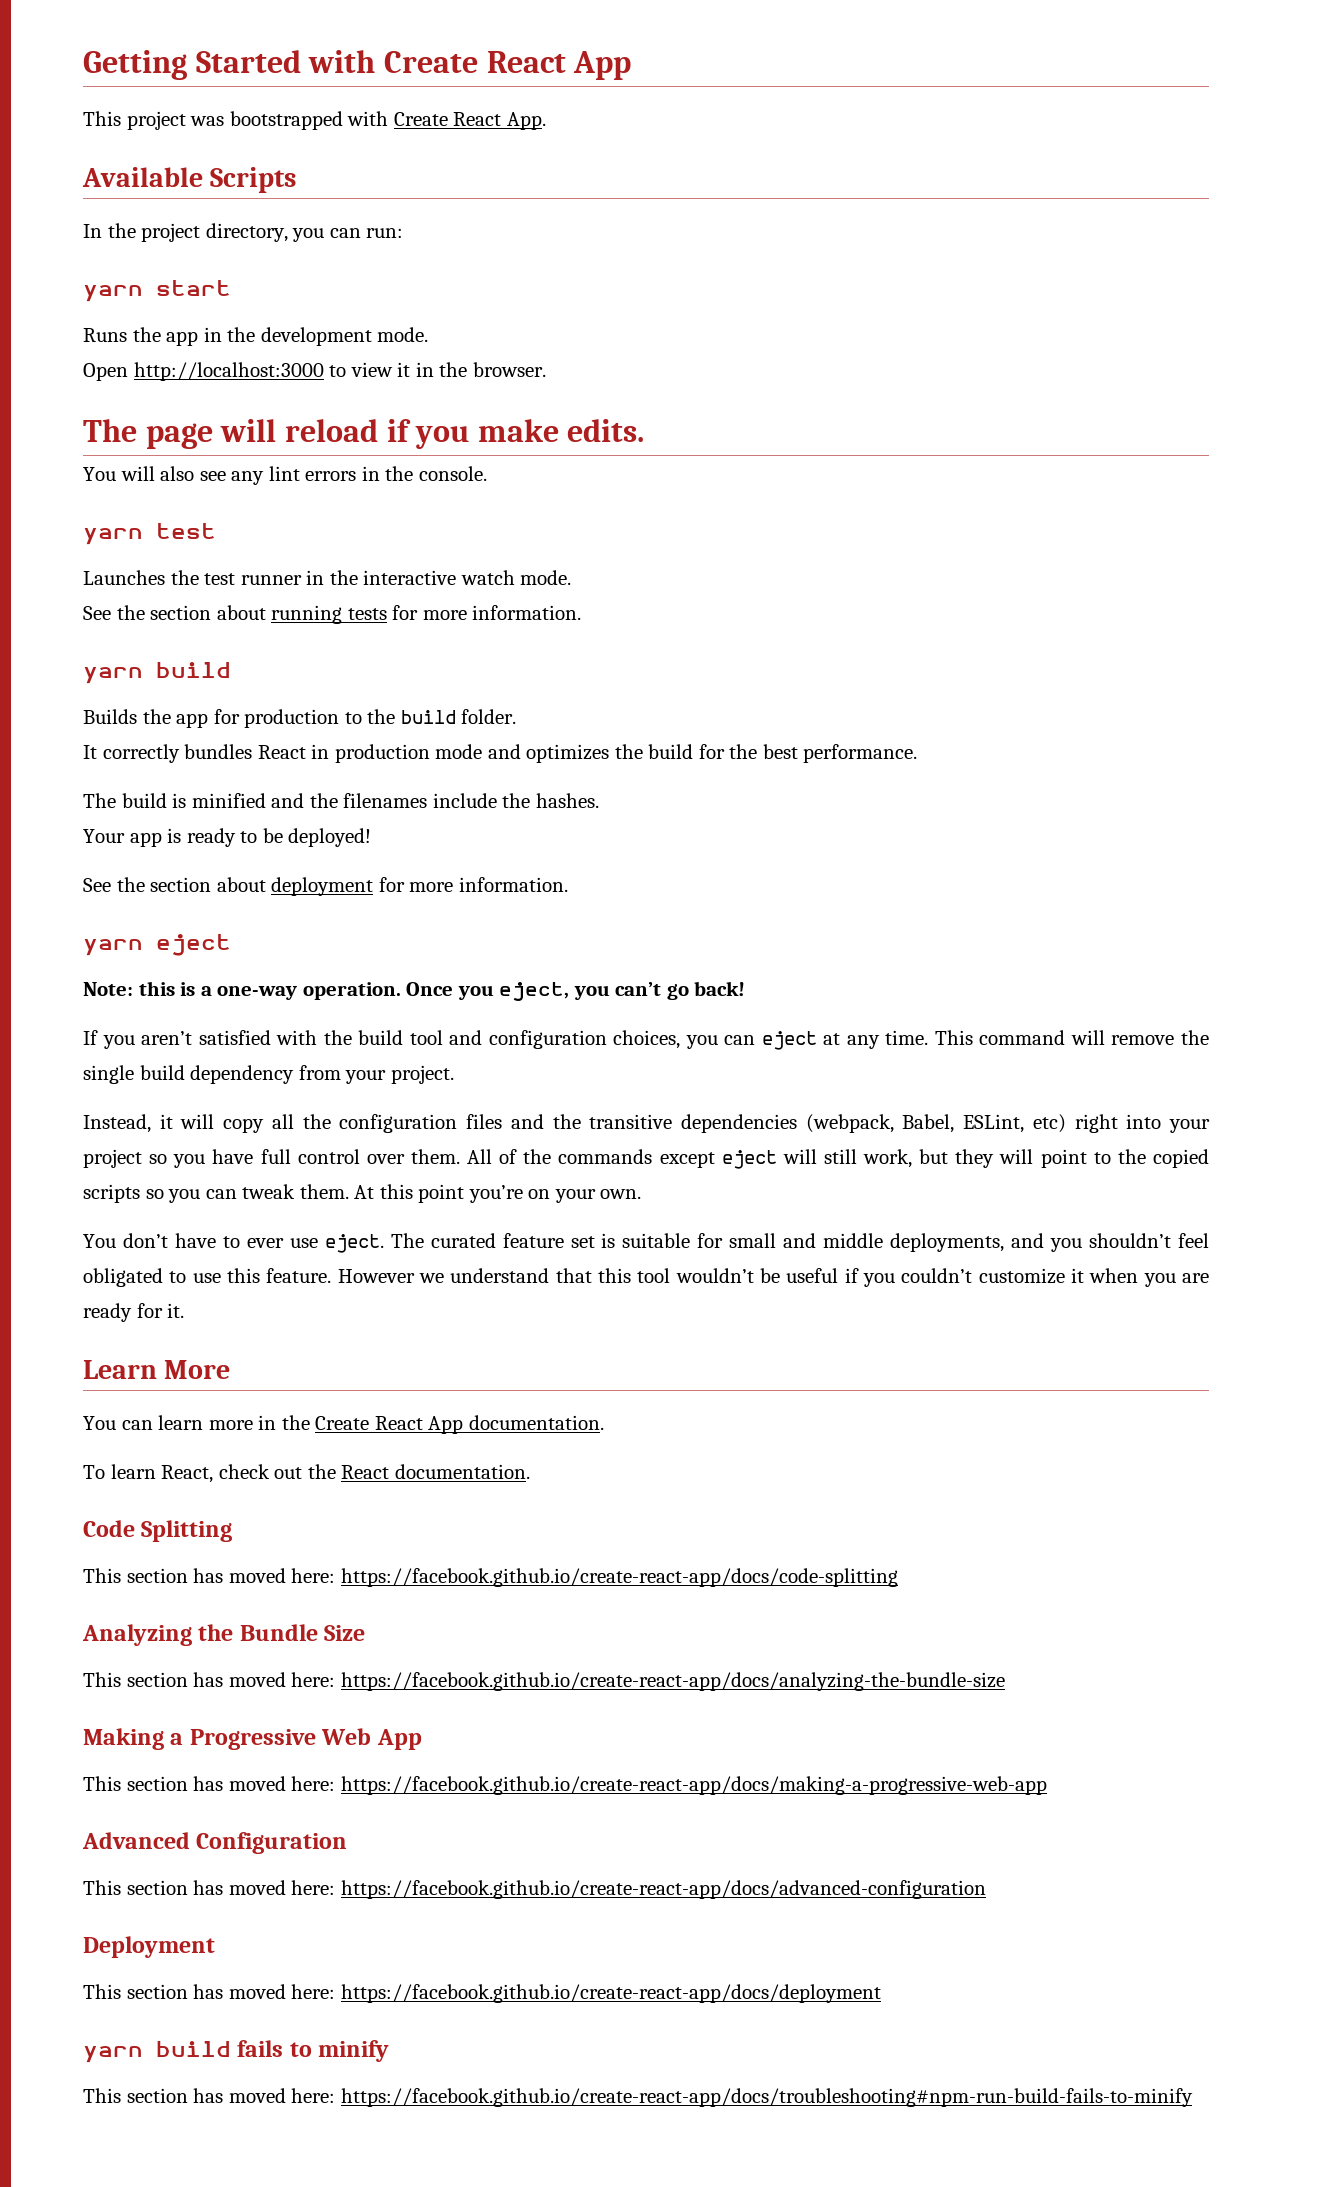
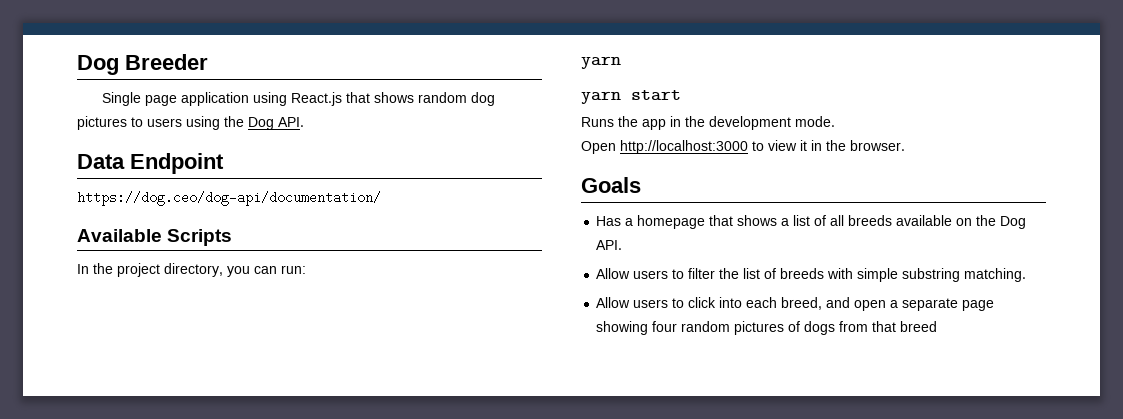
- Getting Started with Create React App
- This project was bootstrapped with Create React App.
+ Dog Breeder
+ Single page application using React.js that shows random dog pictures to users using the Dog API.
+ Data Endpoint
+ https://dog.ceo/dog-api/documentation/
  In the project directory, you can run:
+ yarn
- The page will reload if you make edits.
- You will also see any lint errors in the console.
- yarn test
- Launches the test runner in the interactive watch mode.
- See the section about running tests for more information.
- yarn build
- Builds the app for production to the build folder.
- It correctly bundles React in production mode and optimizes the build for the best performance.
- The build is minified and the filenames include the hashes.
- Your app is ready to be deployed!
- See the section about deployment for more information.
- yarn eject
- Note: this is a one-way operation. Once you eject, you can’t go back!
- If you aren’t satisfied with the build tool and configuration choices, you can eject at any time. This command will remove the single build dependency from your project.
- Instead, it will copy all the configuration files and the transitive dependencies (webpack, Babel, ESLint, etc) right into your project so you have full control over them. All of the commands except eject will still work, but they will point to the copied scripts so you can tweak them. At this point you’re on your own.
- You don’t have to ever use eject. The curated feature set is suitable for small and middle deployments, and you shouldn’t feel obligated to use this feature. However we understand that this tool wouldn’t be useful if you couldn’t customize it when you are ready for it.
- Learn More
- You can learn more in the Create React App documentation.
- To learn React, check out the React documentation.
- Code Splitting
- This section has moved here: https://facebook.github.io/create-react-app/docs/code-splitting
- Analyzing the Bundle Size
- This section has moved here: https://facebook.github.io/create-react-app/docs/analyzing-the-bundle-size
- Making a Progressive Web App
- This section has moved here: https://facebook.github.io/create-react-app/docs/making-a-progressive-web-app
- Advanced Configuration
- This section has moved here: https://facebook.github.io/create-react-app/docs/advanced-configuration
- Deployment
- This section has moved here: https://facebook.github.io/create-react-app/docs/deployment
- yarn build fails to minify
- This section has moved here: https://facebook.github.io/create-react-app/docs/troubleshooting#npm-run-build-fails-to-minify
+ Goals
+ Has a homepage that shows a list of all breeds available on the Dog API.
+ Allow users to filter the list of breeds with simple substring matching.
+ Allow users to click into each breed, and open a separate page showing four random pictures of dogs from that breed

